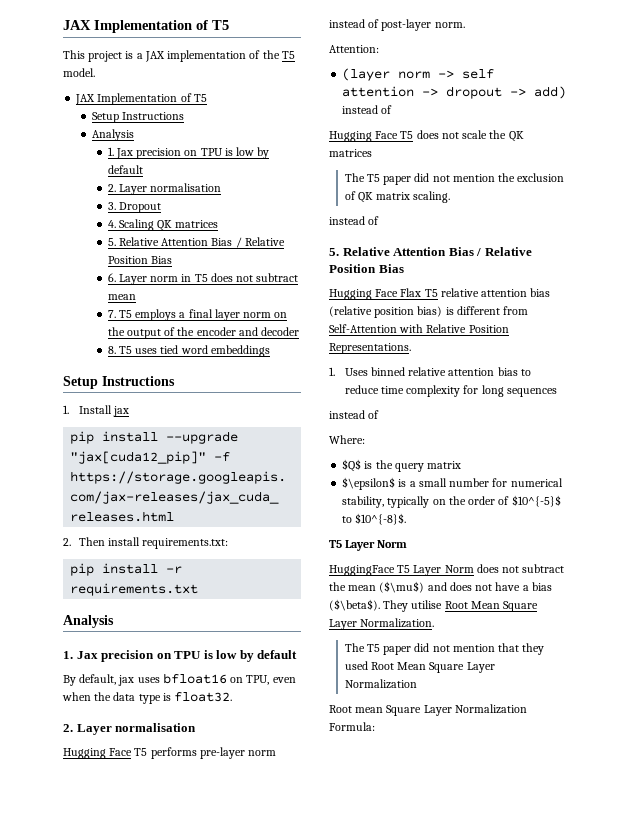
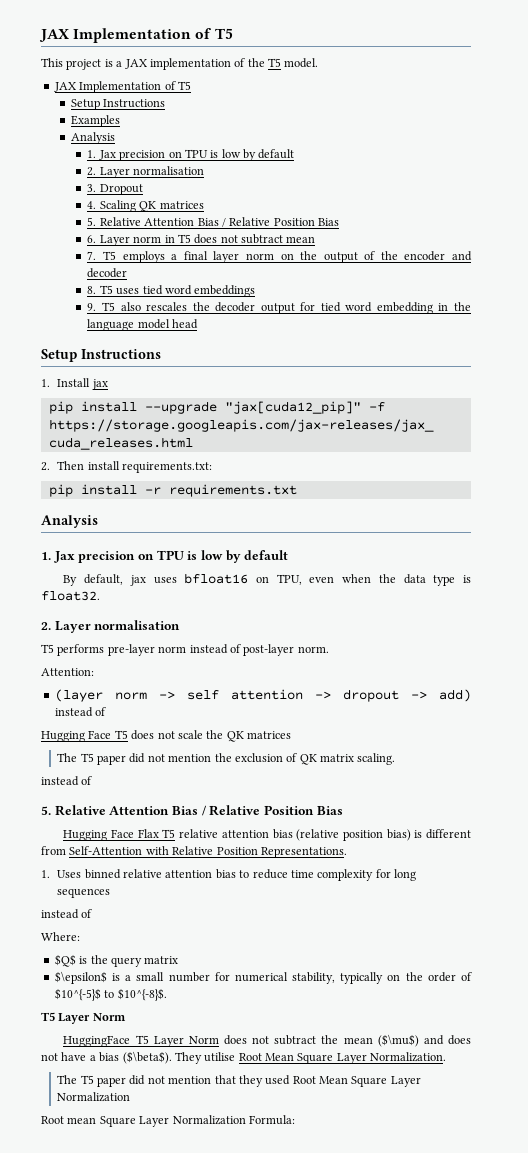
+ Examples
+ 9. T5 also rescales the decoder output for tied word embedding in the language model head
- Hugging Face T5 performs pre-layer norm instead of post-layer norm.
+ T5 performs pre-layer norm instead of post-layer norm.

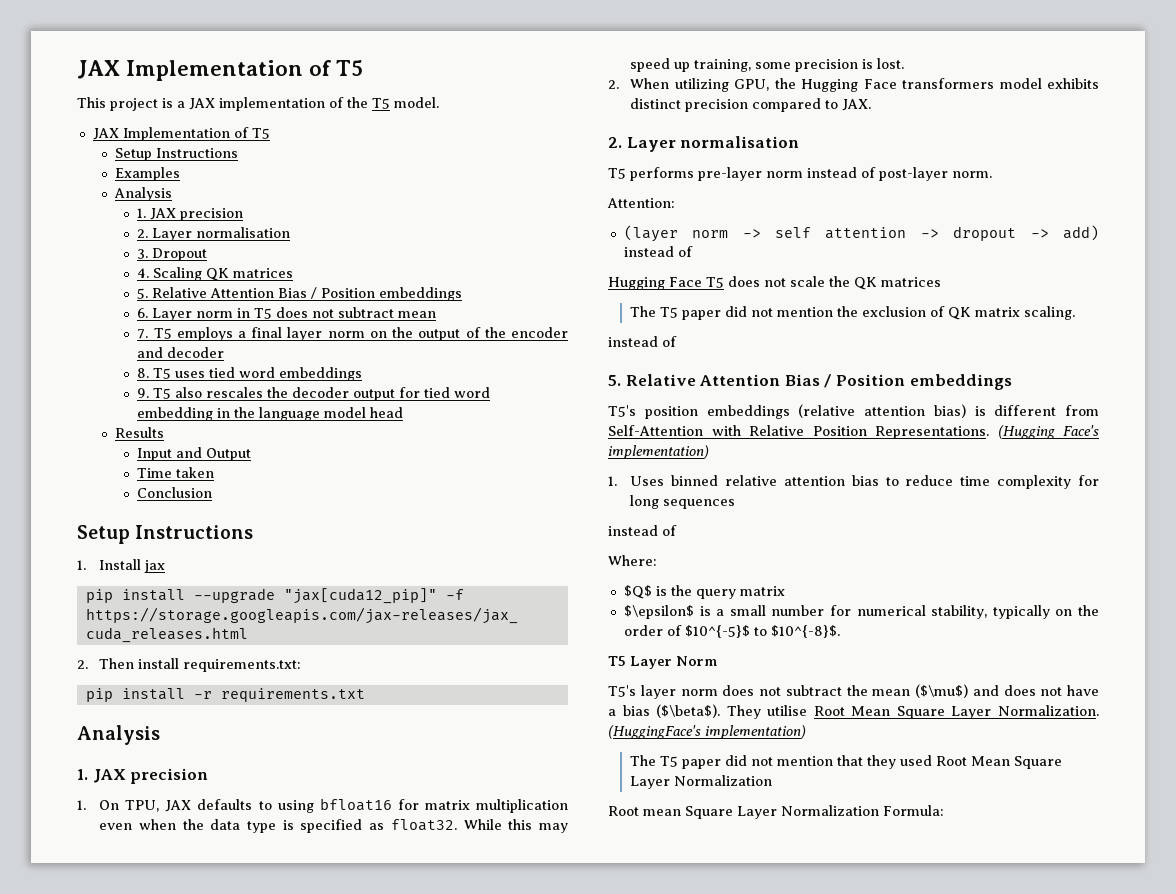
  Examples
  Analysis
- 1. Jax precision on TPU is low by default
+ 1. JAX precision
  4. Scaling QK matrices
- 5. Relative Attention Bias / Relative Position Bias
+ 5. Relative Attention Bias / Position embeddings
+ Results
+ Input and Output
+ Time taken
+ Conclusion
  pip install -r requirements.txt
  Analysis
- 1. Jax precision on TPU is low by default
- By default, jax uses bfloat16 on TPU, even when the data type is float32.
+ 1. JAX precision
+ 1. On TPU, JAX defaults to using bfloat16 for matrix multiplication even when the data type is specified as float32. While this may speed up training, some precision is lost.
+ 2. When utilizing GPU, the Hugging Face transformers model exhibits distinct precision compared to JAX.
  The T5 paper did not mention the exclusion of QK matrix scaling.
  instead of
- 5. Relative Attention Bias / Relative Position Bias
- Hugging Face Flax T5 relative attention bias (relative position bias) is different from Self-Attention with Relative Position Representations.
+ 5. Relative Attention Bias / Position embeddings
+ T5's position embeddings (relative attention bias) is different from Self-Attention with Relative Position Representations. (Hugging Face's implementation)
- HuggingFace T5 Layer Norm does not subtract the mean ($\mu$) and does not have a bias ($\beta$).
+ T5's layer norm does not subtract the mean ($\mu$) and does not have a bias ($\beta$).
+ (HuggingFace's implementation)

